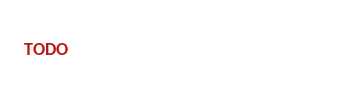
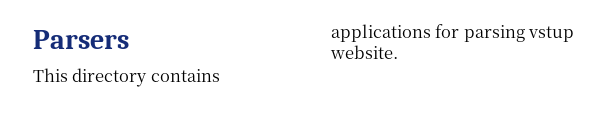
- TODO
+ Parsers
+ This directory contains applications for parsing vstup website.

